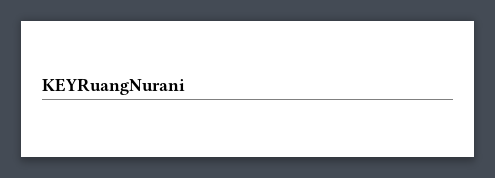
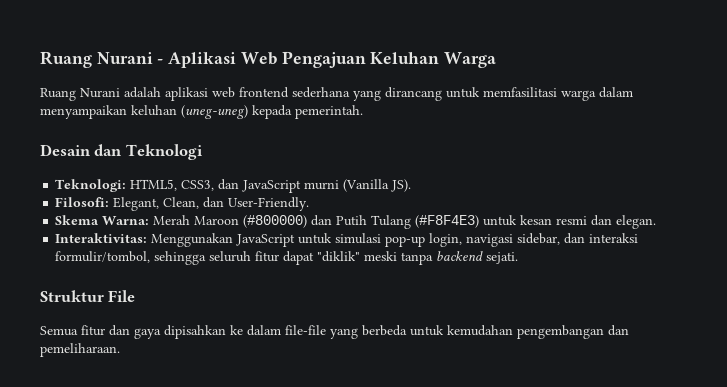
- KEYRuangNurani
+ Ruang Nurani - Aplikasi Web Pengajuan Keluhan Warga
+ Ruang Nurani adalah aplikasi web frontend sederhana yang dirancang untuk memfasilitasi warga dalam menyampaikan keluhan (uneg-uneg) kepada pemerintah.
+ Desain dan Teknologi
+ Teknologi: HTML5, CSS3, dan JavaScript murni (Vanilla JS).
+ Filosofi: Elegant, Clean, dan User-Friendly.
+ Skema Warna: Merah Maroon (#800000) dan Putih Tulang (#F8F4E3) untuk kesan resmi dan elegan.
+ Interaktivitas: Menggunakan JavaScript untuk simulasi pop-up login, navigasi sidebar, dan interaksi formulir/tombol, sehingga seluruh fitur dapat "diklik" meski tanpa backend sejati.
+ Struktur File
+ Semua fitur dan gaya dipisahkan ke dalam file-file yang berbeda untuk kemudahan pengembangan dan pemeliharaan.

